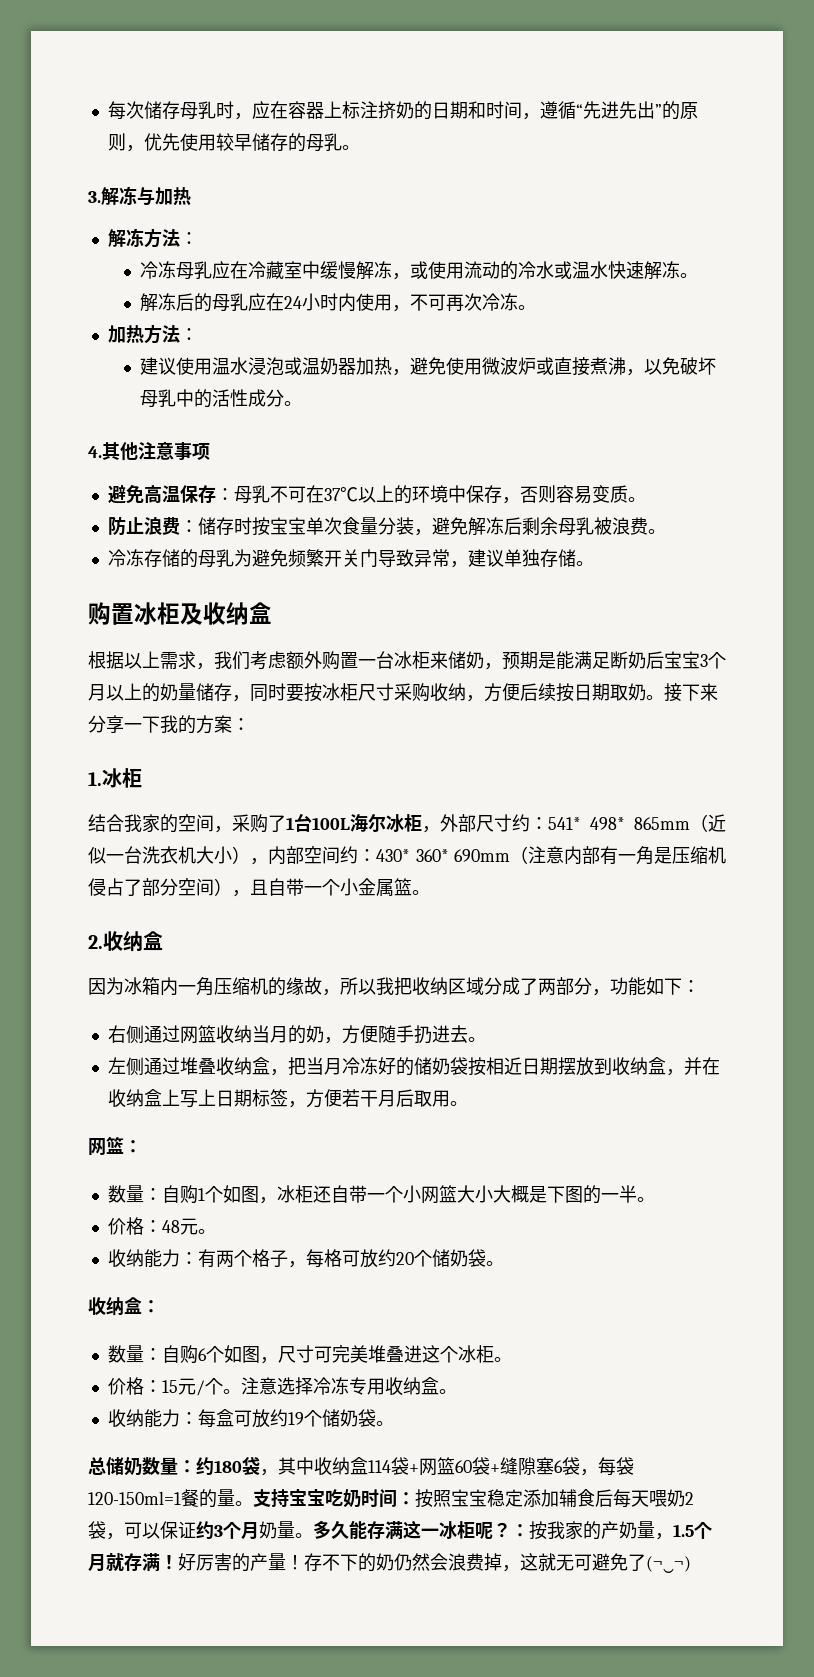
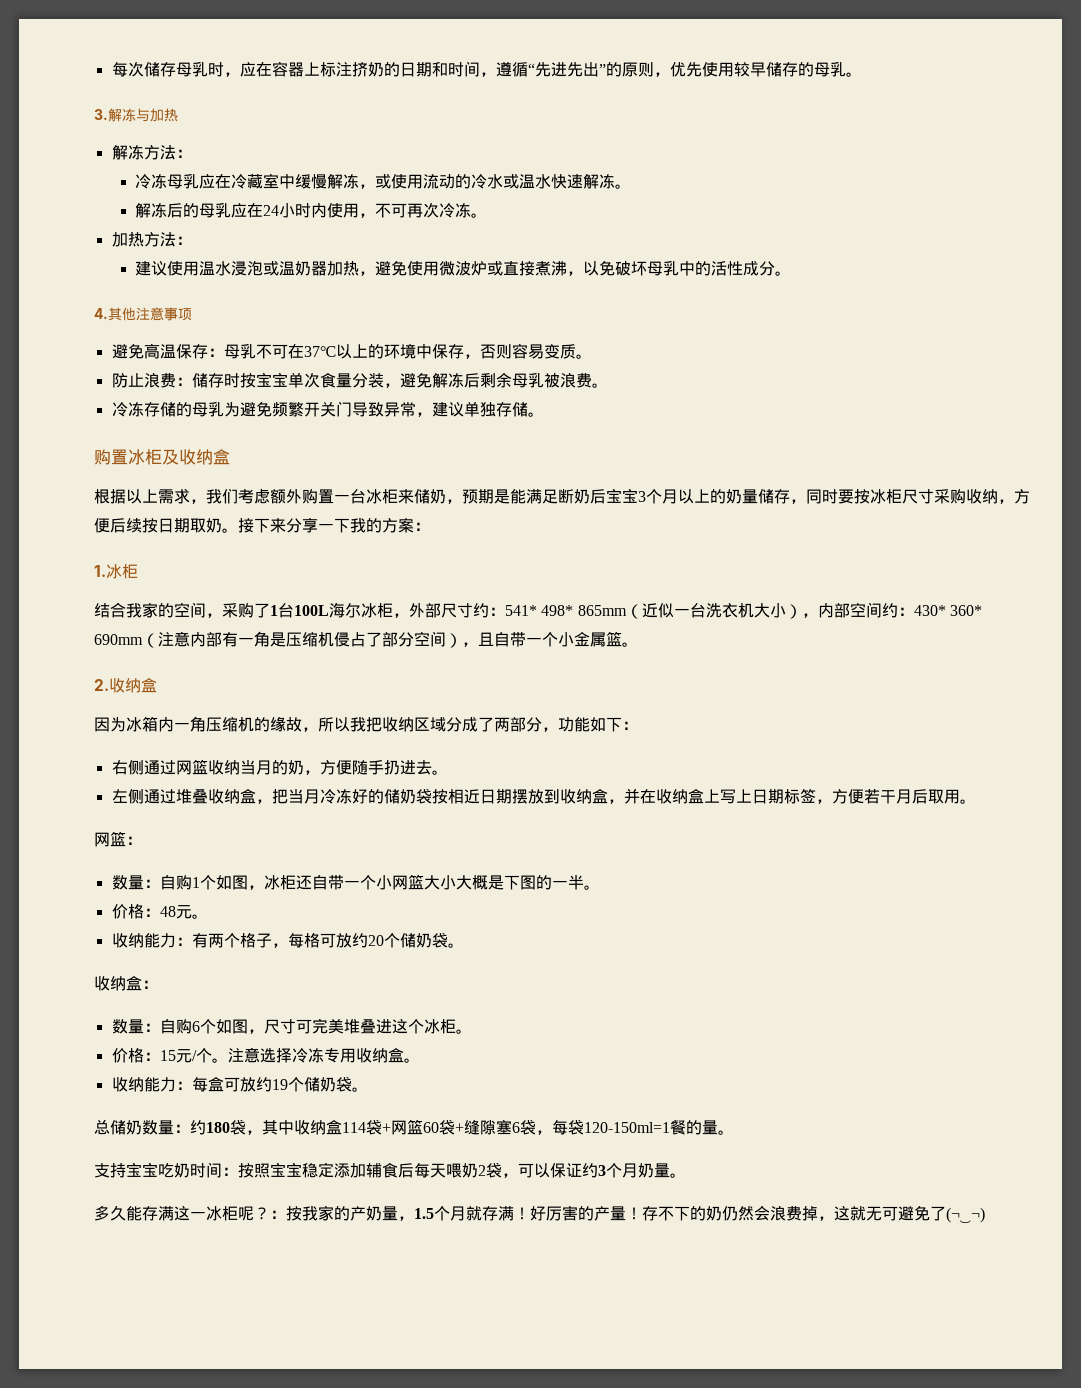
- 总储奶数量：约180袋，其中收纳盒114袋+网篮60袋+缝隙塞6袋，每袋120-150ml=1餐的量。支持宝宝吃奶时间：按照宝宝稳定添加辅食后每天喂奶2袋，可以保证约3个月奶量。多久能存满这一冰柜呢？
+ 总储奶数量：约180袋，其中收纳盒114袋+网篮60袋+缝隙塞6袋，每袋120-150ml=1餐的量。
+ 支持宝宝吃奶时间：按照宝宝稳定添加辅食后每天喂奶2袋，可以保证约3个月奶量。
+ 多久能存满这一冰柜呢？

